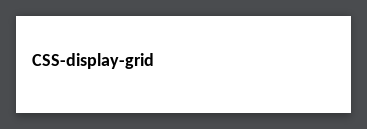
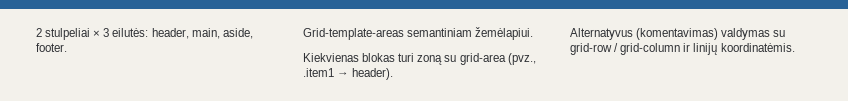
- CSS-display-grid
+ 2 stulpeliai × 3 eilutės: header, main, aside, footer.
+ Grid-template-areas semantiniam žemėlapiui.
+ Kiekvienas blokas turi zoną su grid-area (pvz., .item1 → header).
+ Alternatyvus (komentavimas) valdymas su grid-row / grid-column ir linijų koordinatėmis.

